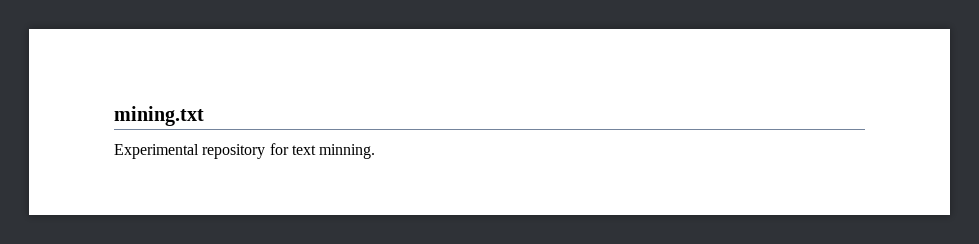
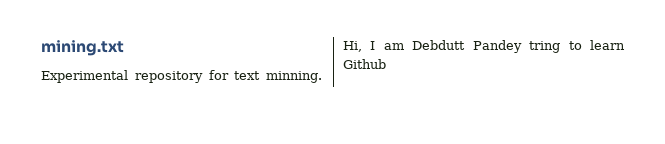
+ Hi, I am Debdutt Pandey tring to learn Github

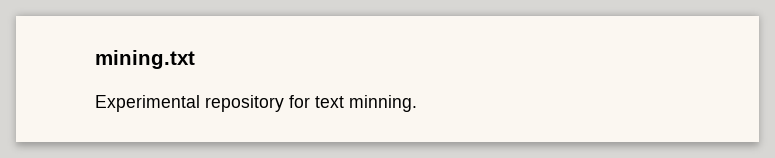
- Hi, I am Debdutt Pandey tring to learn Github

